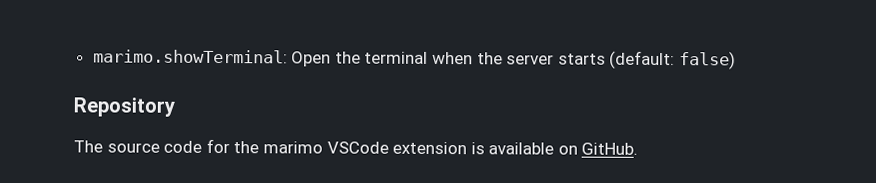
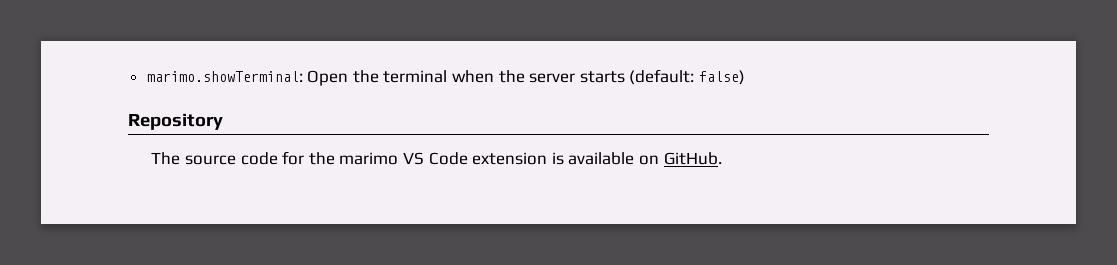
- The source code for the marimo VSCode extension is available on GitHub.
+ The source code for the marimo VS Code extension is available on GitHub.

